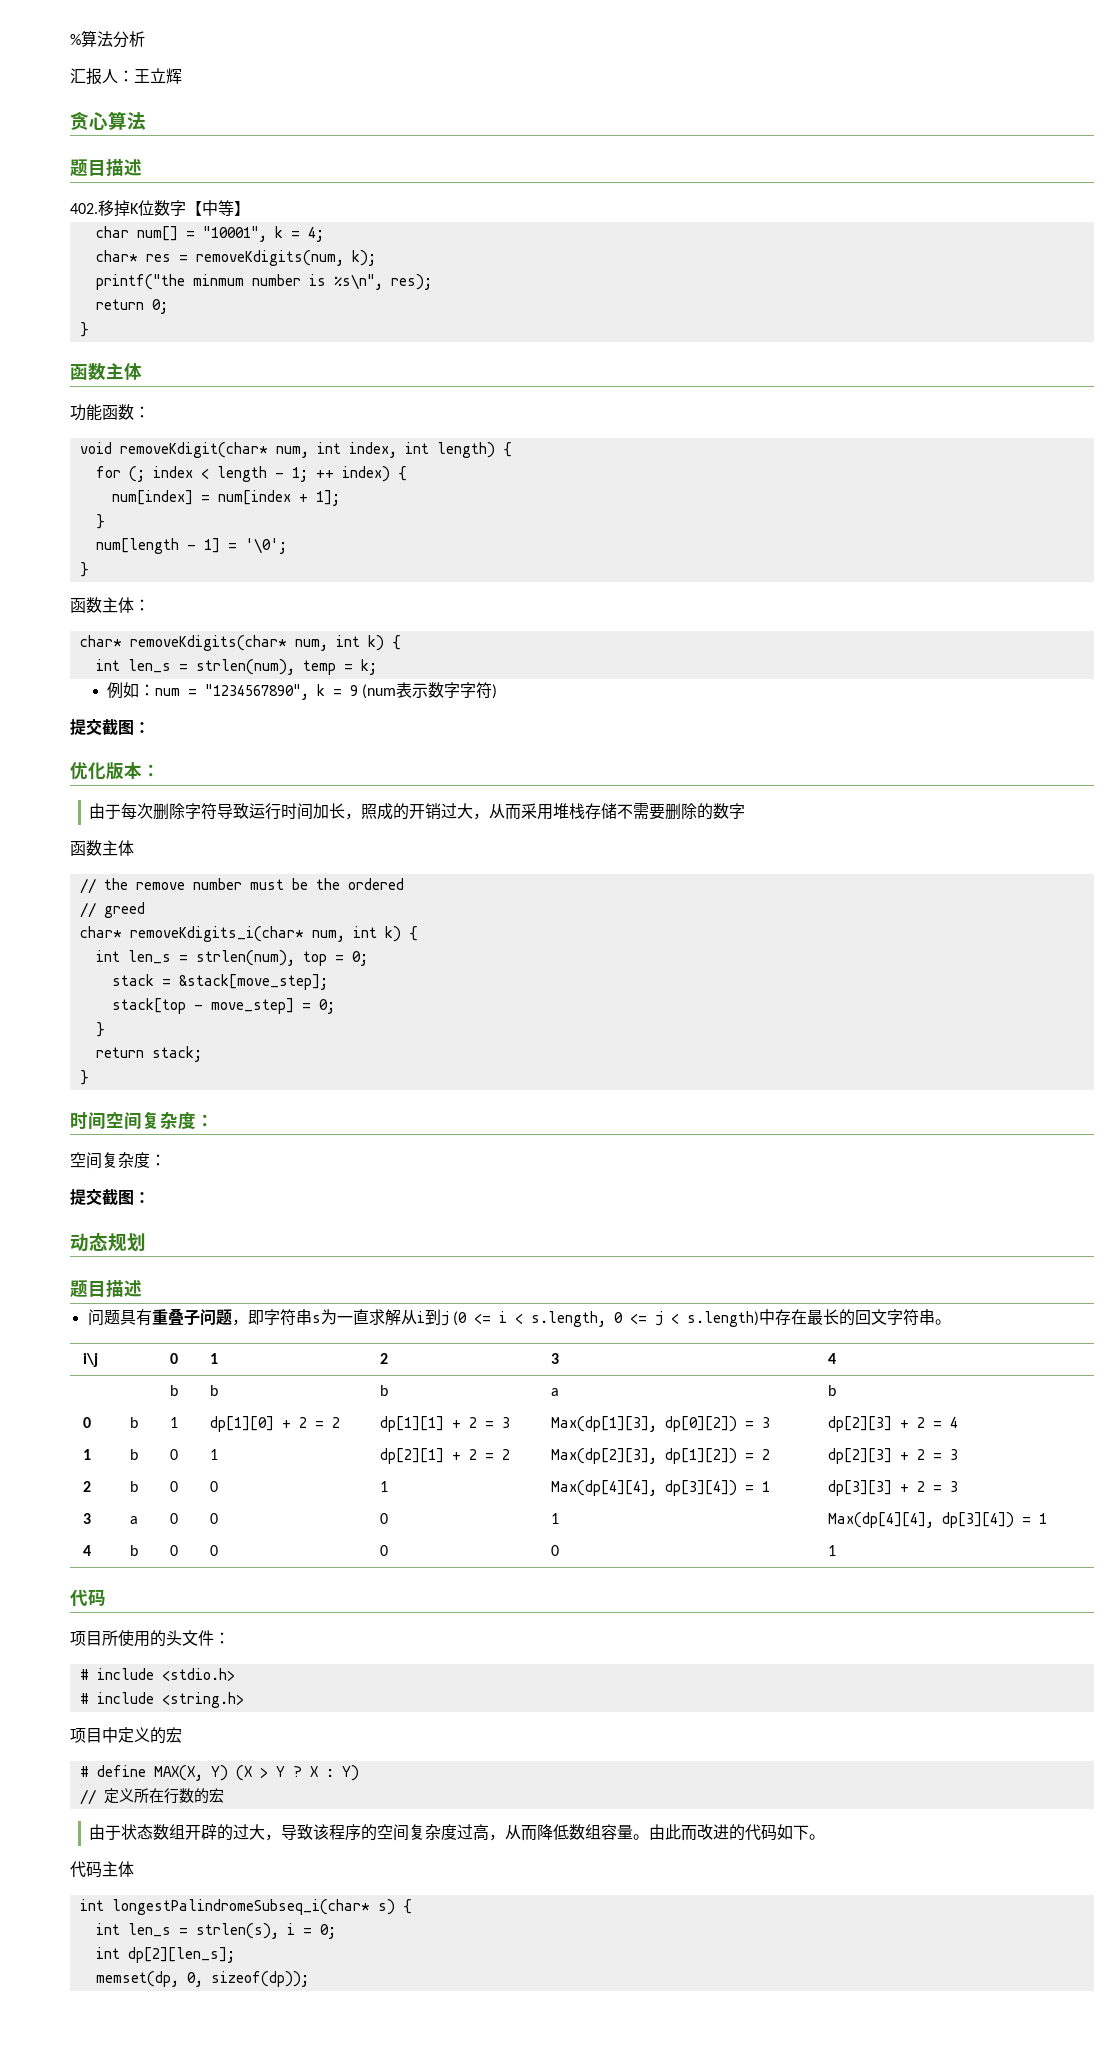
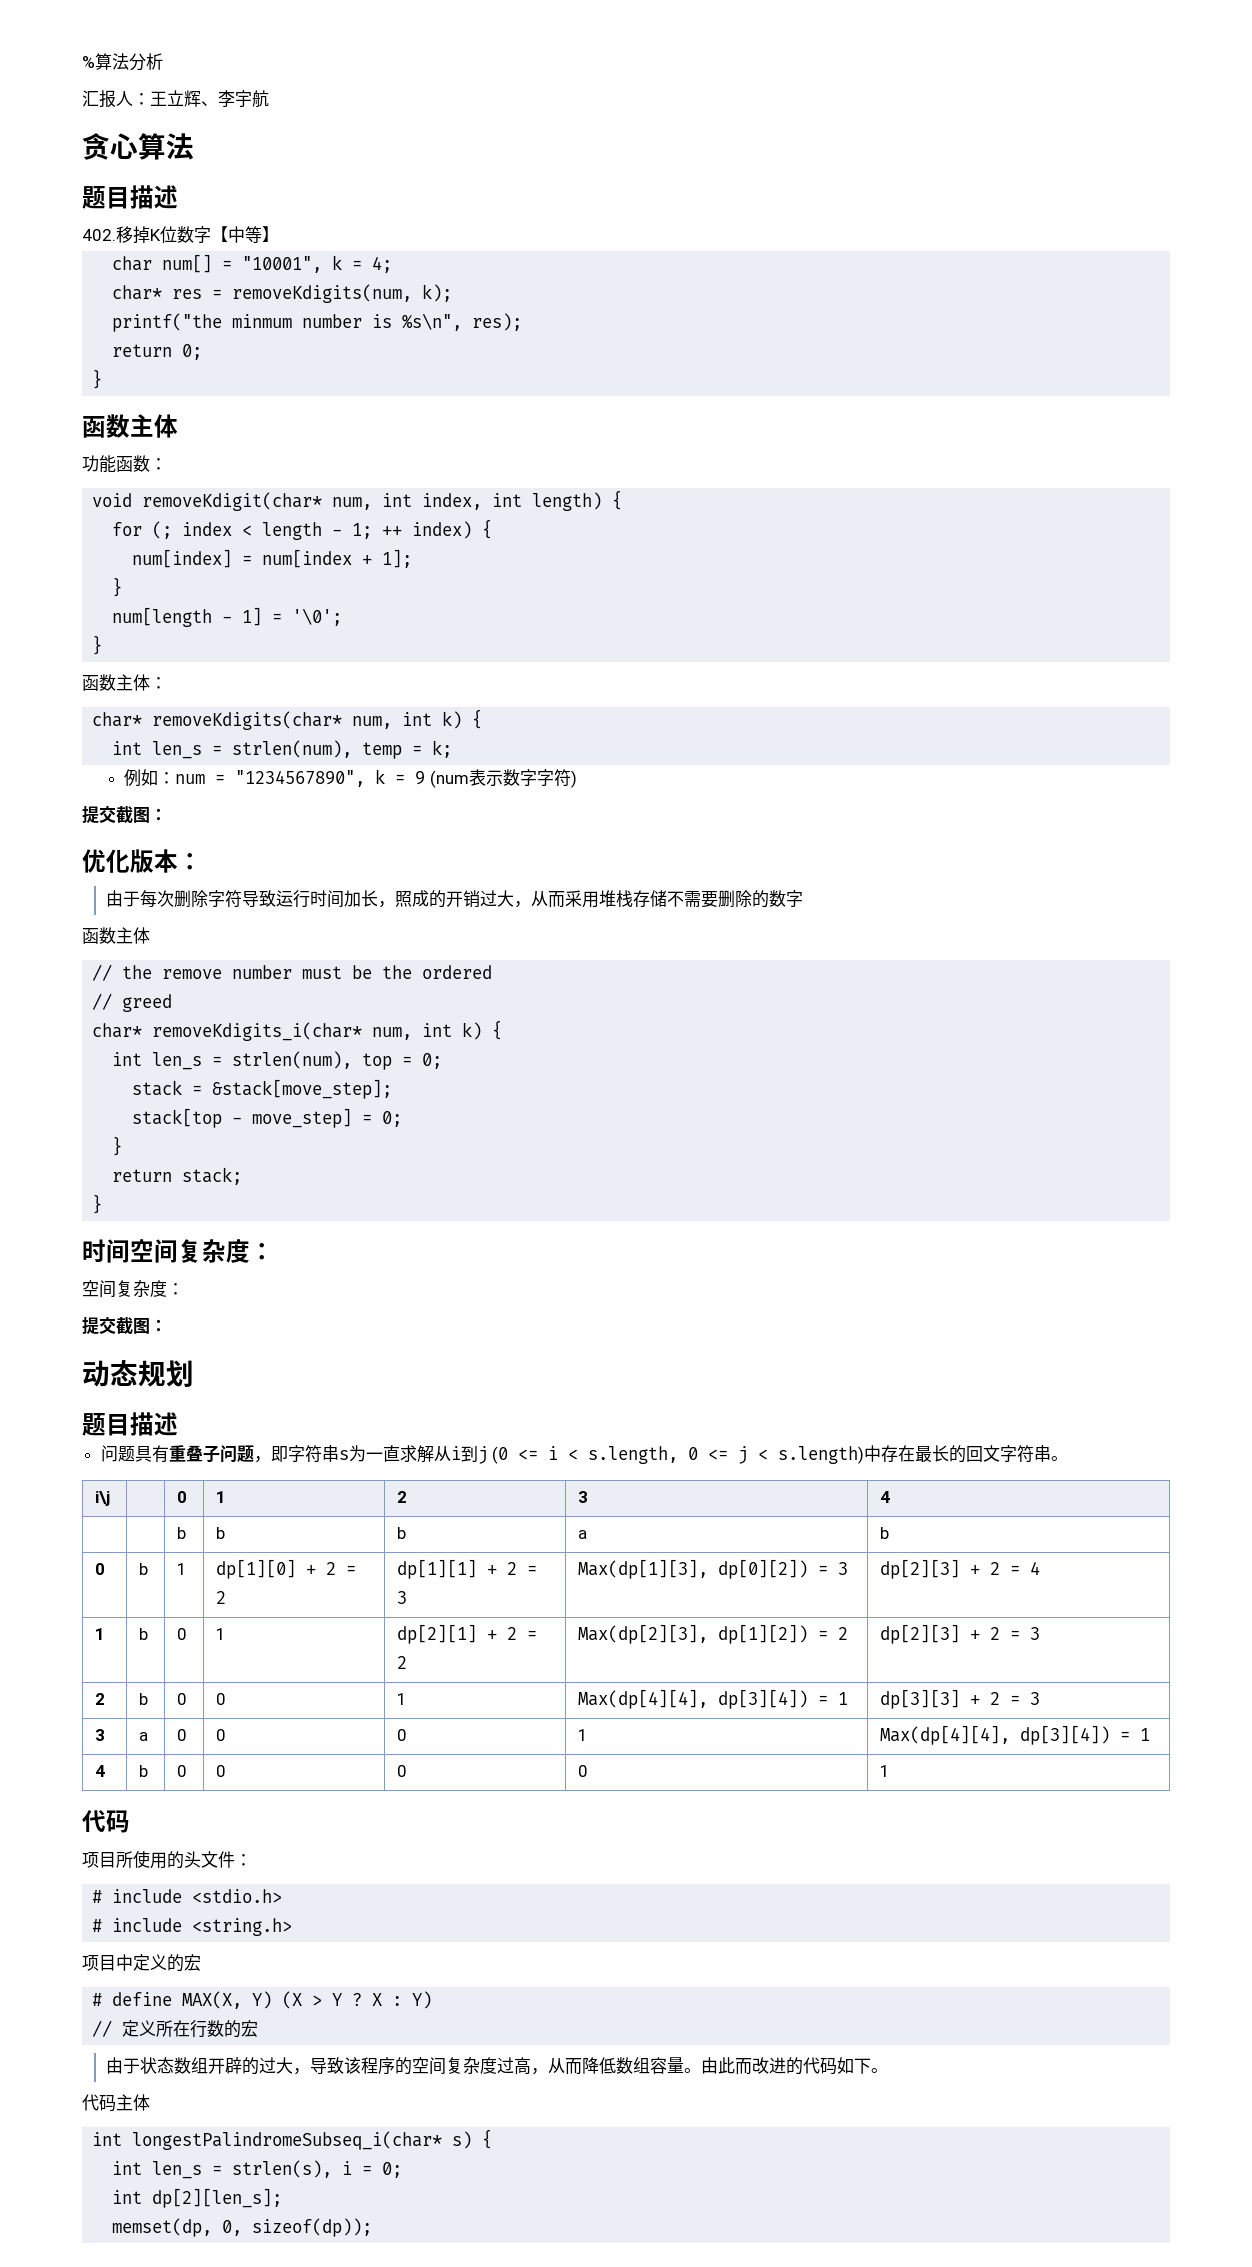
- 汇报人：王立辉
+ 汇报人：王立辉、李宇航

